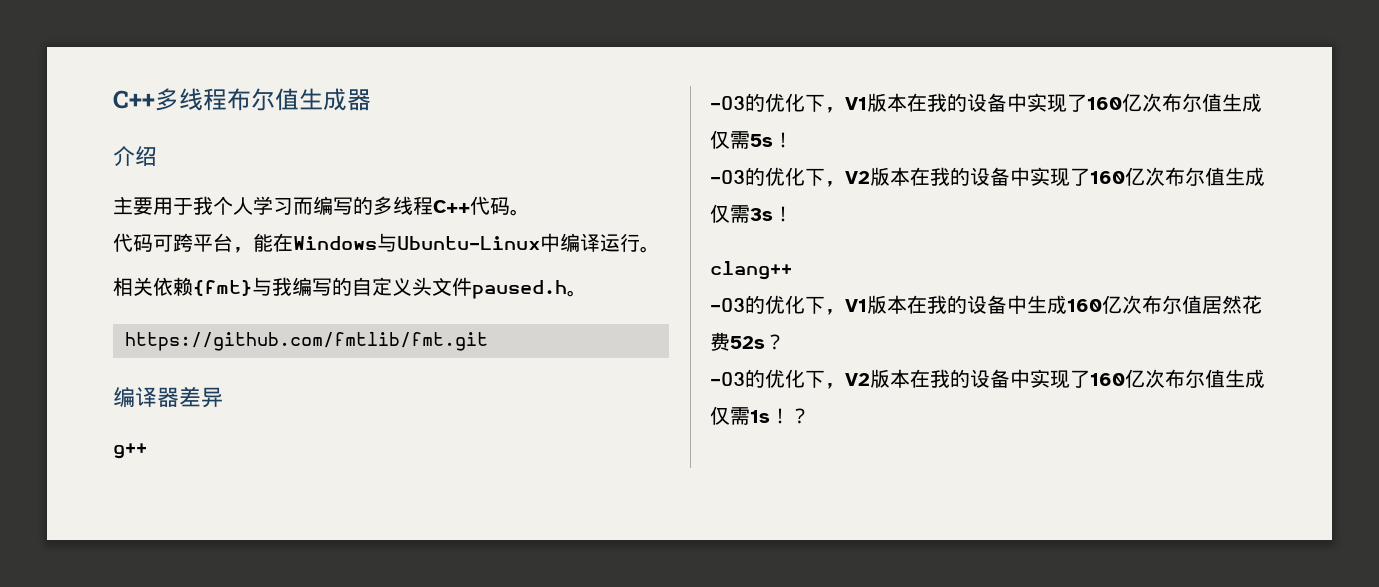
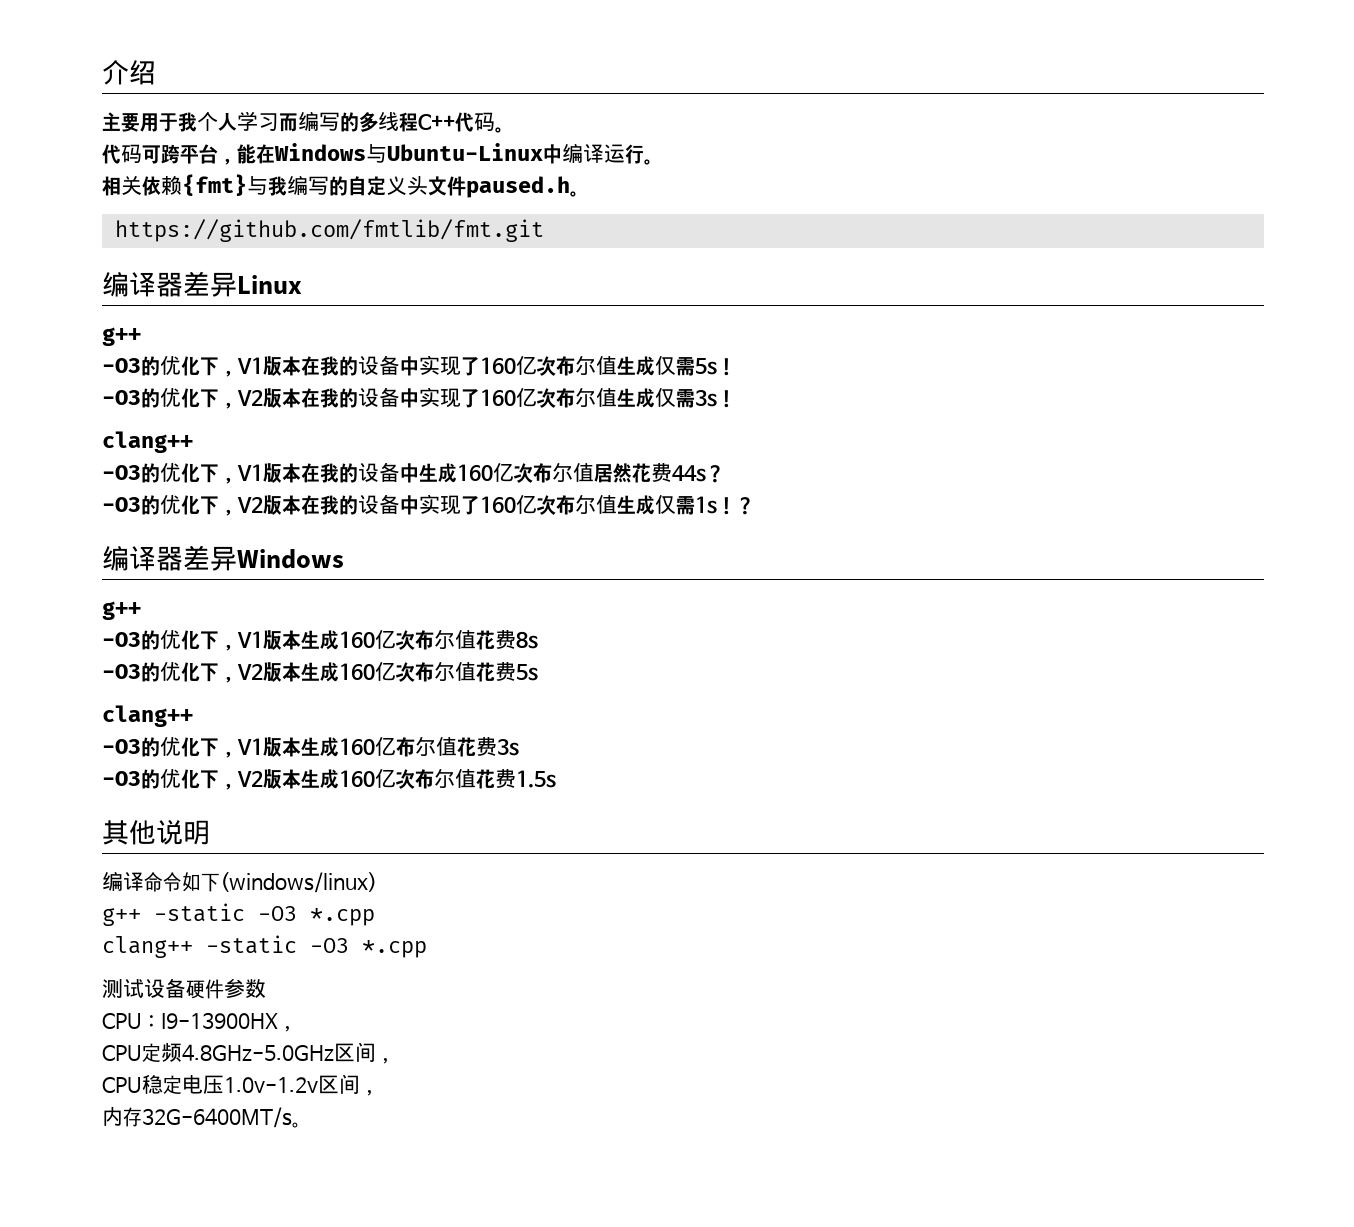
- C++多线程布尔值生成器
- 编译器差异
+ 编译器差异Linux
- -O3的优化下，V1版本在我的设备中生成160亿次布尔值居然花费52s？
+ -O3的优化下，V1版本在我的设备中生成160亿次布尔值居然花费44s？
+ 编译器差异Windows
+ g++
+ -O3的优化下，V1版本生成160亿次布尔值花费8s
+ -O3的优化下，V2版本生成160亿次布尔值花费5s
+ clang++
+ -O3的优化下，V1版本生成160亿布尔值花费3s
+ -O3的优化下，V2版本生成160亿次布尔值花费1.5s
+ 其他说明
+ 编译命令如下(windows/linux)
+ g++ -static -O3 *.cpp
+ clang++ -static -O3 *.cpp
+ 测试设备硬件参数
+ CPU：I9-13900HX，
+ CPU定频4.8GHz-5.0GHz区间，
+ CPU稳定电压1.0v-1.2v区间，
+ 内存32G-6400MT/s。

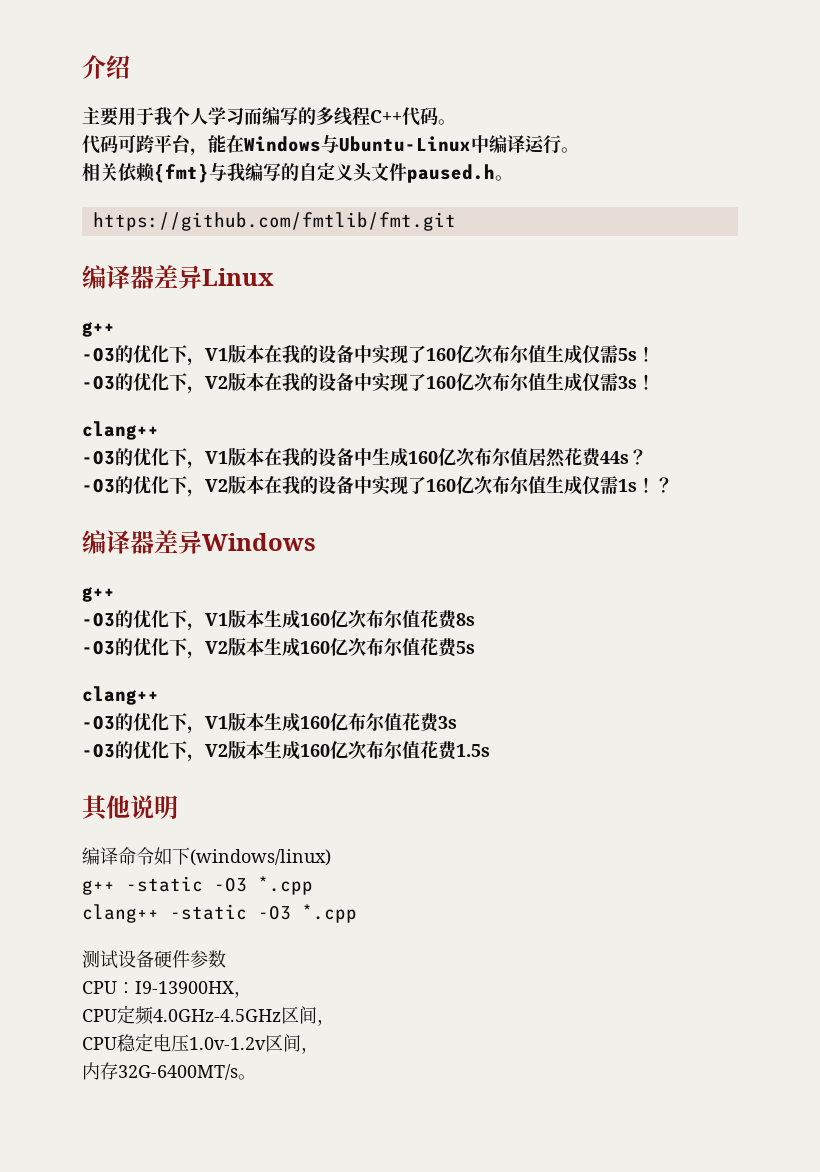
- CPU定频4.8GHz-5.0GHz区间，
+ CPU定频4.0GHz-4.5GHz区间，

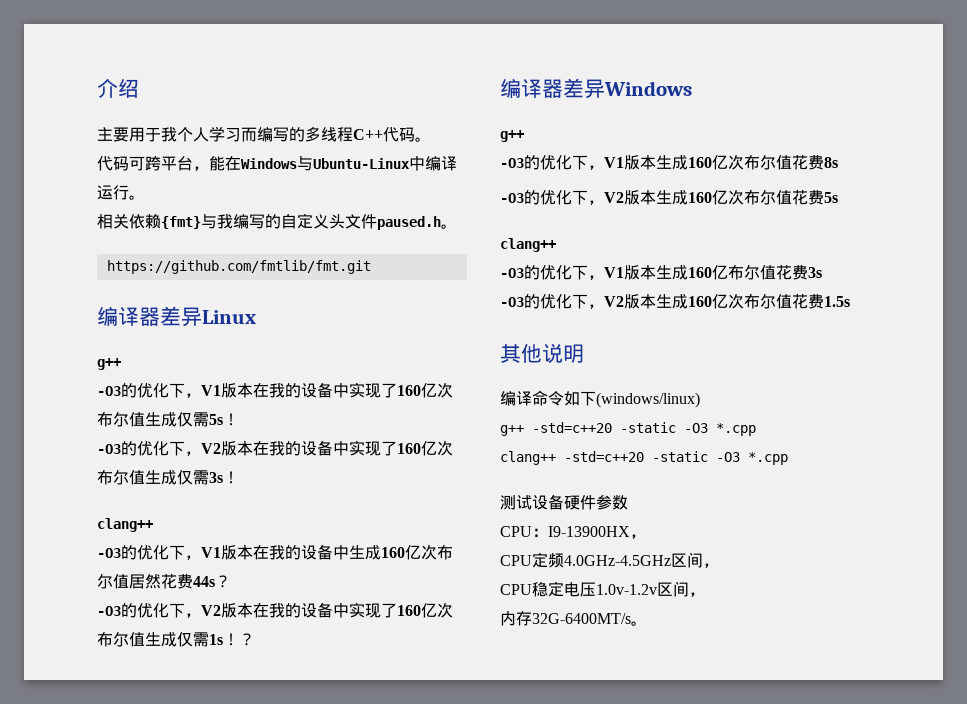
- g++ -static -O3 *.cpp
+ g++ -std=c++20 -static -O3 *.cpp
- clang++ -static -O3 *.cpp
+ clang++ -std=c++20 -static -O3 *.cpp

